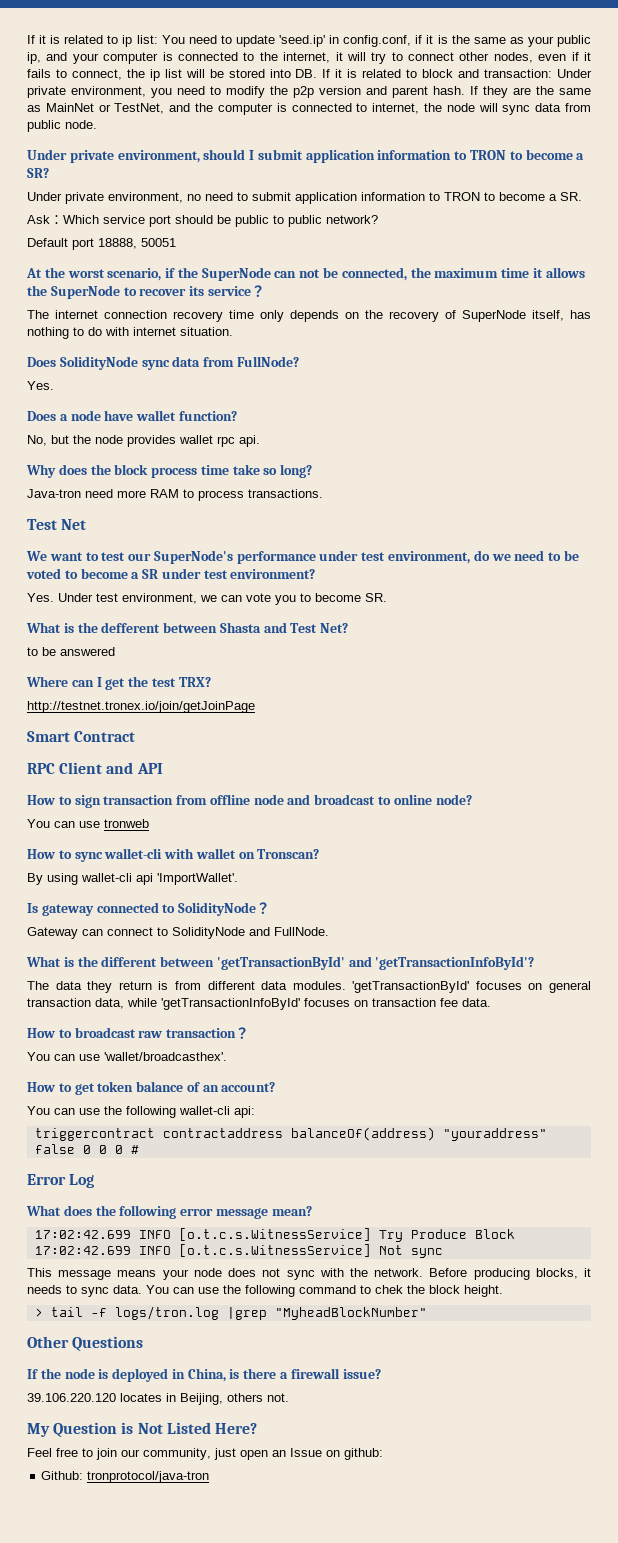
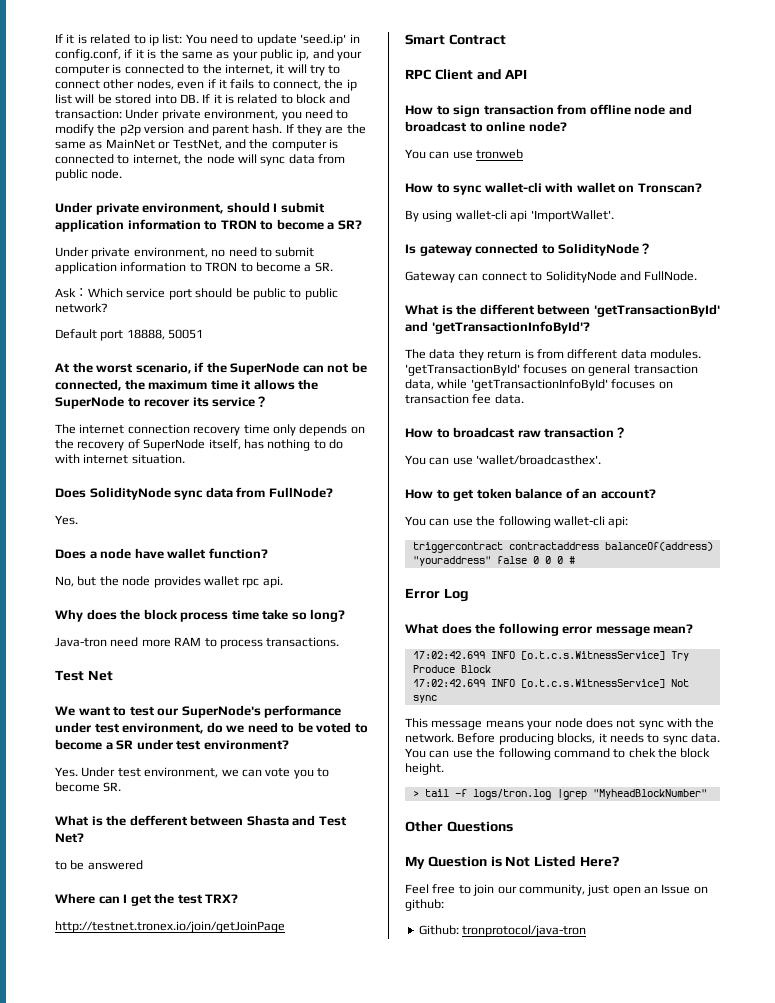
- If the node is deployed in China, is there a firewall issue?
- 39.106.220.120 locates in Beijing, others not.

